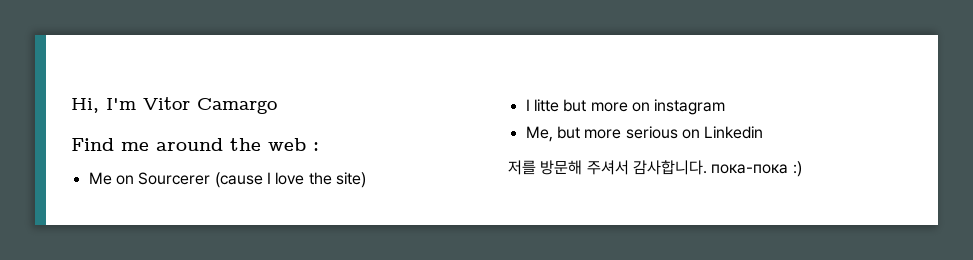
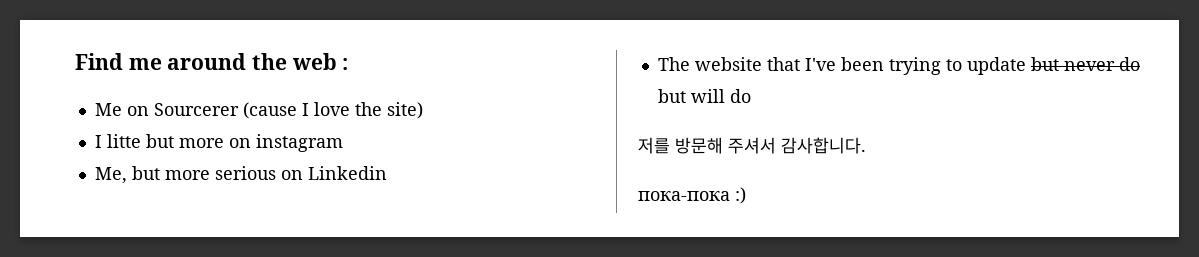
- Hi, I'm Vitor Camargo
+ The website that I've been trying to update but never do but will do
- 저를 방문해 주셔서 감사합니다. пока-пока :)
+ 저를 방문해 주셔서 감사합니다.
+ пока-пока :)

